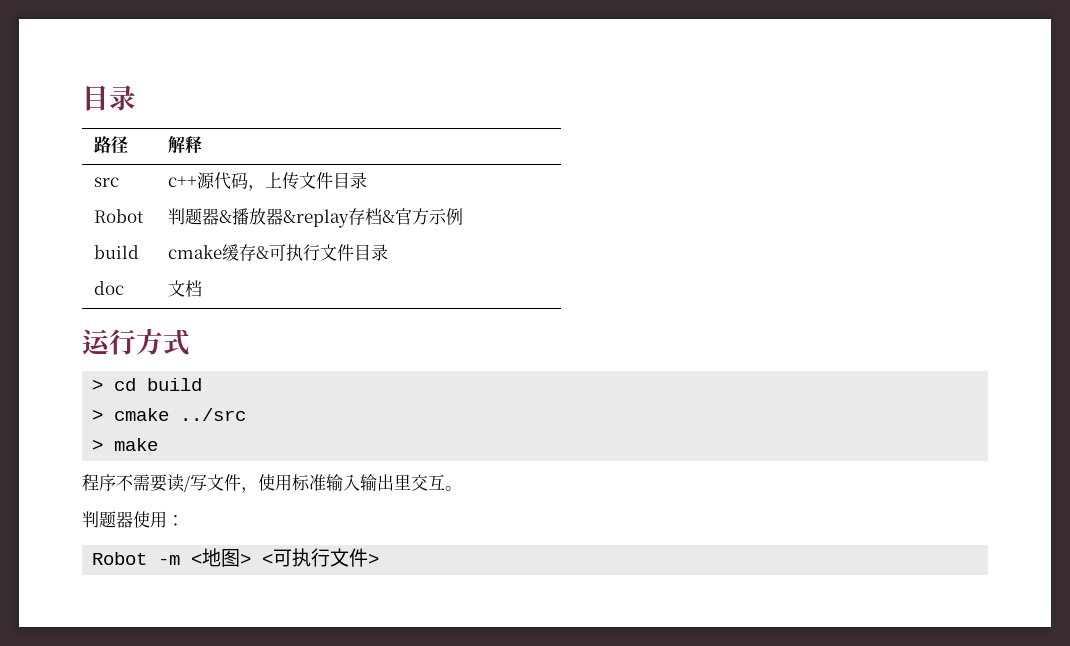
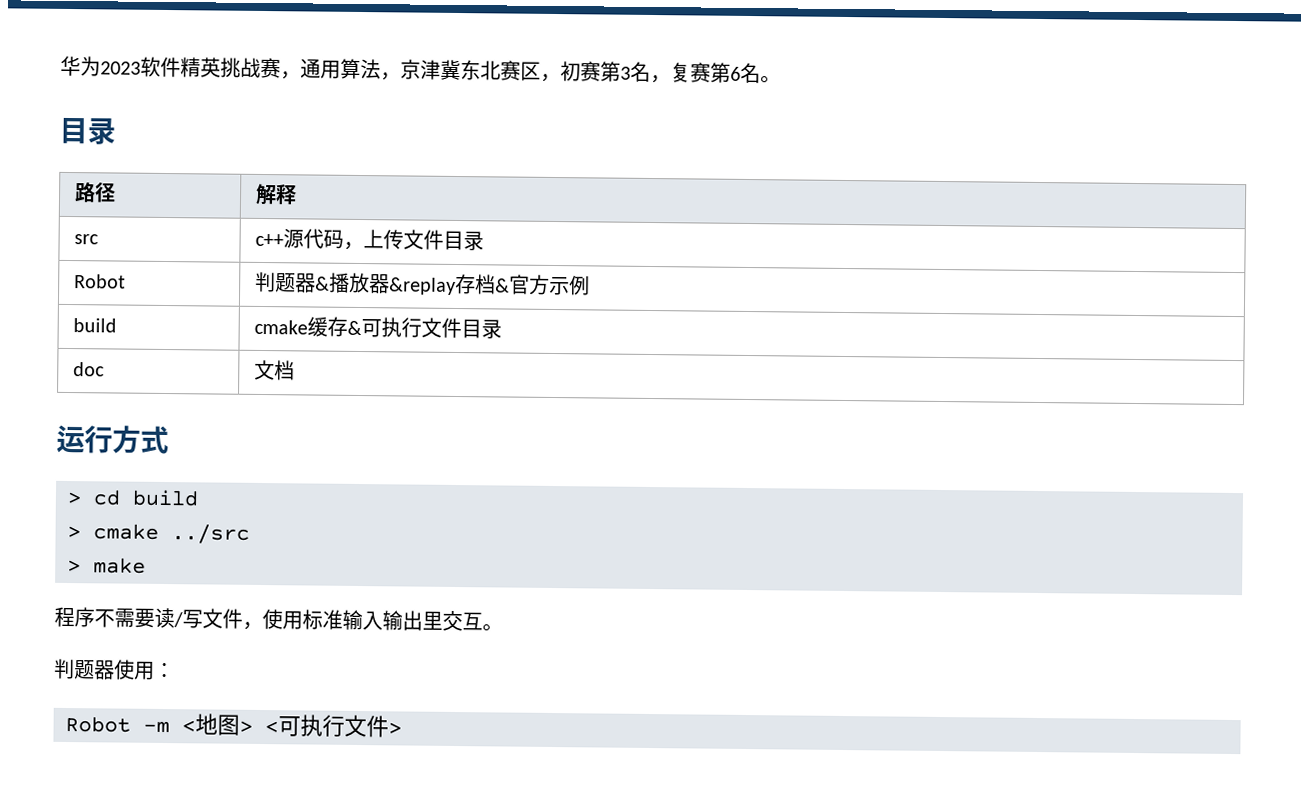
+ 华为2023软件精英挑战赛，通用算法，京津冀东北赛区，初赛第3名，复赛第6名。

